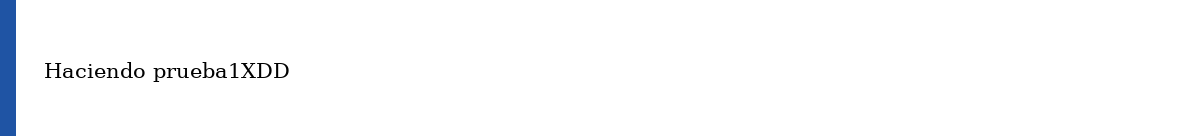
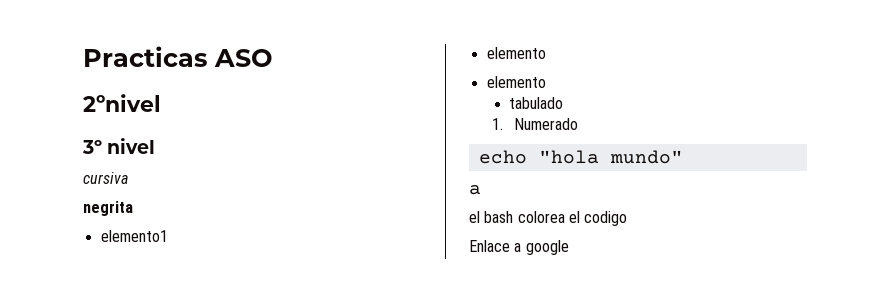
- Haciendo prueba1XDD
+ Practicas ASO
+ 2ºnivel
+ 3º nivel
+ cursiva
+ negrita
+ elemento1
+ elemento
+ elemento
+ tabulado
+ 1. Numerado
+ echo "hola mundo"
+ a
+ el bash colorea el codigo
+ Enlace a google

